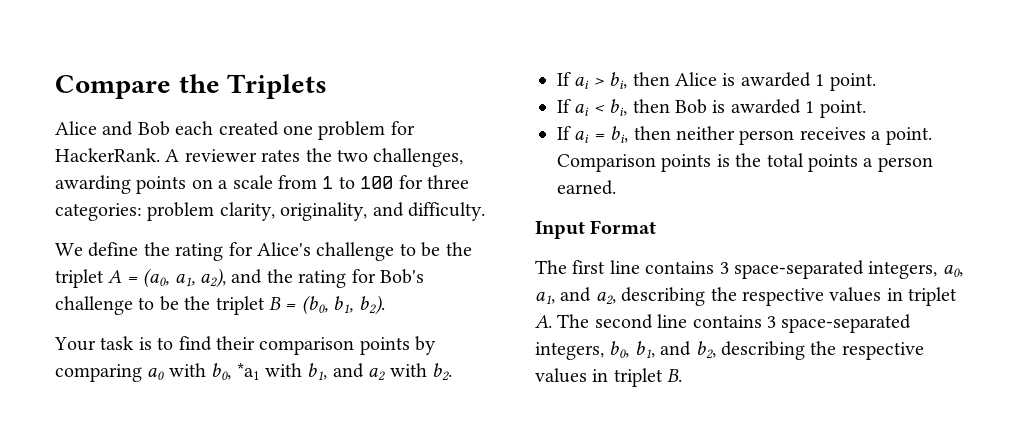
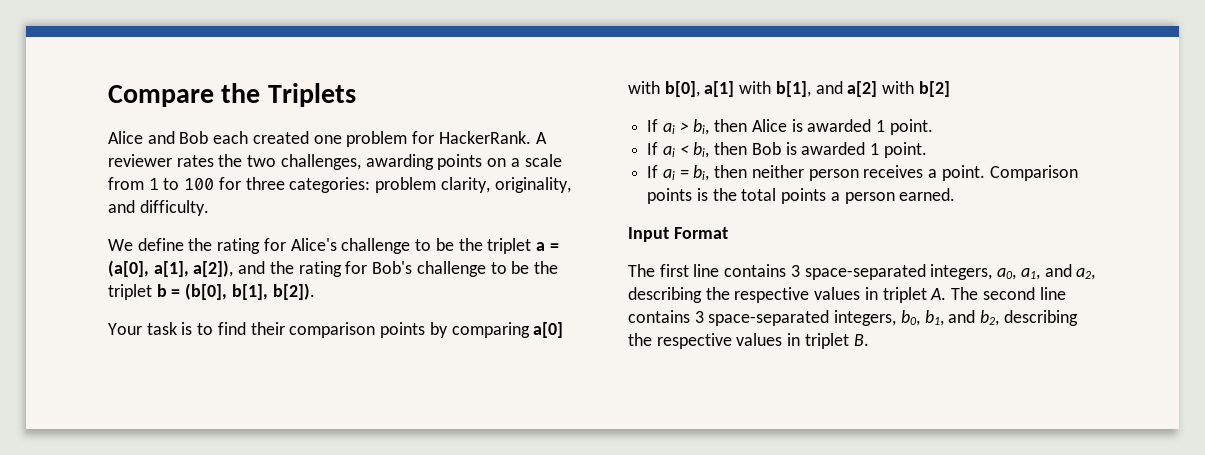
- We define the rating for Alice's challenge to be the triplet A = (a0, a1, a2), and the rating for Bob's challenge to be the triplet B = (b0, b1, b2).
+ We define the rating for Alice's challenge to be the triplet a = (a[0], a[1], a[2]), and the rating for Bob's challenge to be the triplet b = (b[0], b[1], b[2]).
- Your task is to find their comparison points by comparing a0 with b0, *a1 with b1, and a2 with b2.
+ Your task is to find their comparison points by comparing a[0] with b[0], a[1] with b[1], and a[2] with b[2]

